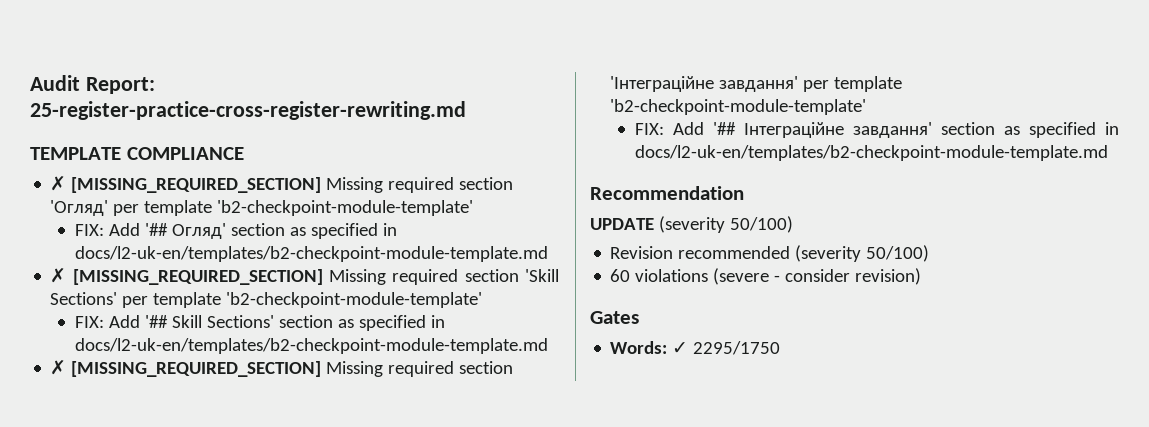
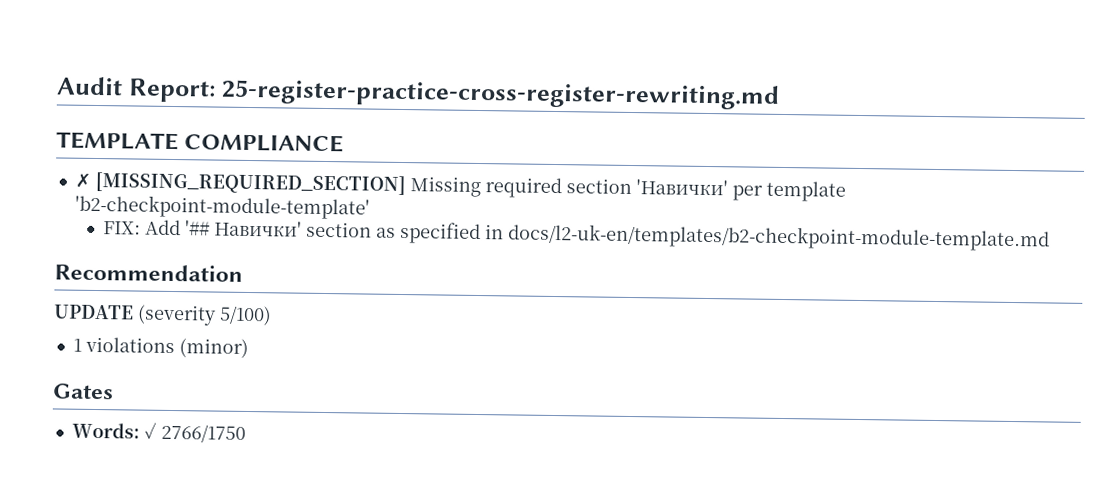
- ✗ [MISSING_REQUIRED_SECTION] Missing required section 'Огляд' per template 'b2-checkpoint-module-template'
- FIX: Add '## Огляд' section as specified in docs/l2-uk-en/templates/b2-checkpoint-module-template.md
- ✗ [MISSING_REQUIRED_SECTION] Missing required section 'Skill Sections' per template 'b2-checkpoint-module-template'
- FIX: Add '## Skill Sections' section as specified in docs/l2-uk-en/templates/b2-checkpoint-module-template.md
- ✗ [MISSING_REQUIRED_SECTION] Missing required section 'Інтеграційне завдання' per template 'b2-checkpoint-module-template'
- FIX: Add '## Інтеграційне завдання' section as specified in docs/l2-uk-en/templates/b2-checkpoint-module-template.md
+ ✗ [MISSING_REQUIRED_SECTION] Missing required section 'Навички' per template 'b2-checkpoint-module-template'
+ FIX: Add '## Навички' section as specified in docs/l2-uk-en/templates/b2-checkpoint-module-template.md
- UPDATE (severity 50/100)
- Revision recommended (severity 50/100)
- 60 violations (severe - consider revision)
+ UPDATE (severity 5/100)
+ 1 violations (minor)
- Words: ✓ 2295/1750
+ Words: ✓ 2766/1750

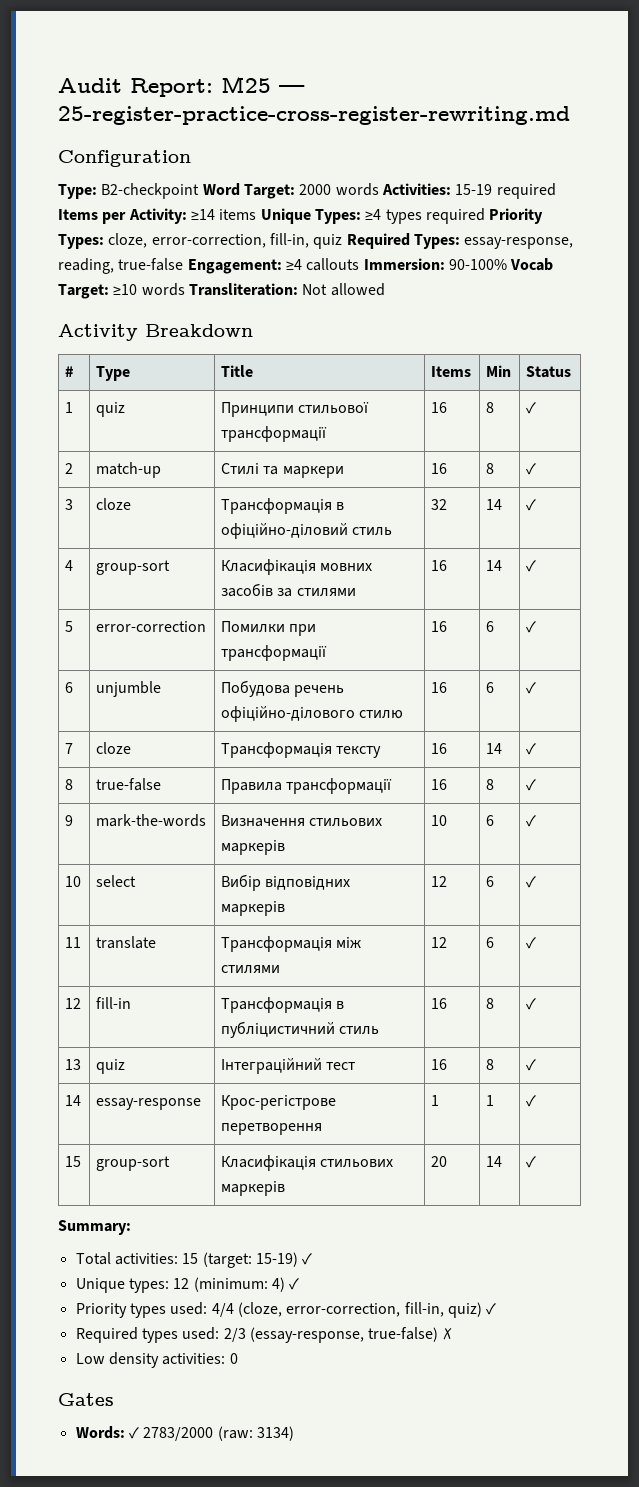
- Audit Report: 25-register-practice-cross-register-rewriting.md
+ Audit Report: M25 — 25-register-practice-cross-register-rewriting.md
- TEMPLATE COMPLIANCE
- ✗ [MISSING_REQUIRED_SECTION] Missing required section 'Навички' per template 'b2-checkpoint-module-template'
- FIX: Add '## Навички' section as specified in docs/l2-uk-en/templates/b2-checkpoint-module-template.md
- Recommendation
- UPDATE (severity 5/100)
- 1 violations (minor)
+ Configuration
+ Type: B2-checkpoint Word Target: 2000 words Activities: 15-19 required Items per Activity: ≥14 items Unique Types: ≥4 types required Priority Types: cloze, error-correction, fill-in, quiz Required Types: essay-response, reading, true-false Engagement: ≥4 callouts Immersion: 90-100% Vocab Target: ≥10 words Transliteration: Not allowed
+ Activity Breakdown
+ # | Type | Title | Items | Min | Status
+ 1 | quiz | Принципи стильової трансформації | 16 | 8 | ✓
+ 2 | match-up | Стилі та маркери | 16 | 8 | ✓
+ 3 | cloze | Трансформація в офіційно-діловий стиль | 32 | 14 | ✓
+ 4 | group-sort | Класифікація мовних засобів за стилями | 16 | 14 | ✓
+ 5 | error-correction | Помилки при трансформації | 16 | 6 | ✓
+ 6 | unjumble | Побудова речень офіційно-ділового стилю | 16 | 6 | ✓
+ 7 | cloze | Трансформація тексту | 16 | 14 | ✓
+ 8 | true-false | Правила трансформації | 16 | 8 | ✓
+ 9 | mark-the-words | Визначення стильових маркерів | 10 | 6 | ✓
+ 10 | select | Вибір відповідних маркерів | 12 | 6 | ✓
+ 11 | translate | Трансформація між стилями | 12 | 6 | ✓
+ 12 | fill-in | Трансформація в публіцистичний стиль | 16 | 8 | ✓
+ 13 | quiz | Інтеграційний тест | 16 | 8 | ✓
+ 14 | essay-response | Крос-регістрове перетворення | 1 | 1 | ✓
+ 15 | group-sort | Класифікація стильових маркерів | 20 | 14 | ✓
+ Summary:
+ Total activities: 15 (target: 15-19) ✓
+ Unique types: 12 (minimum: 4) ✓
+ Priority types used: 4/4 (cloze, error-correction, fill-in, quiz) ✓
+ Required types used: 2/3 (essay-response, true-false) ✗
+ Low density activities: 0
- Words: ✓ 2766/1750
+ Words: ✓ 2783/2000 (raw: 3134)

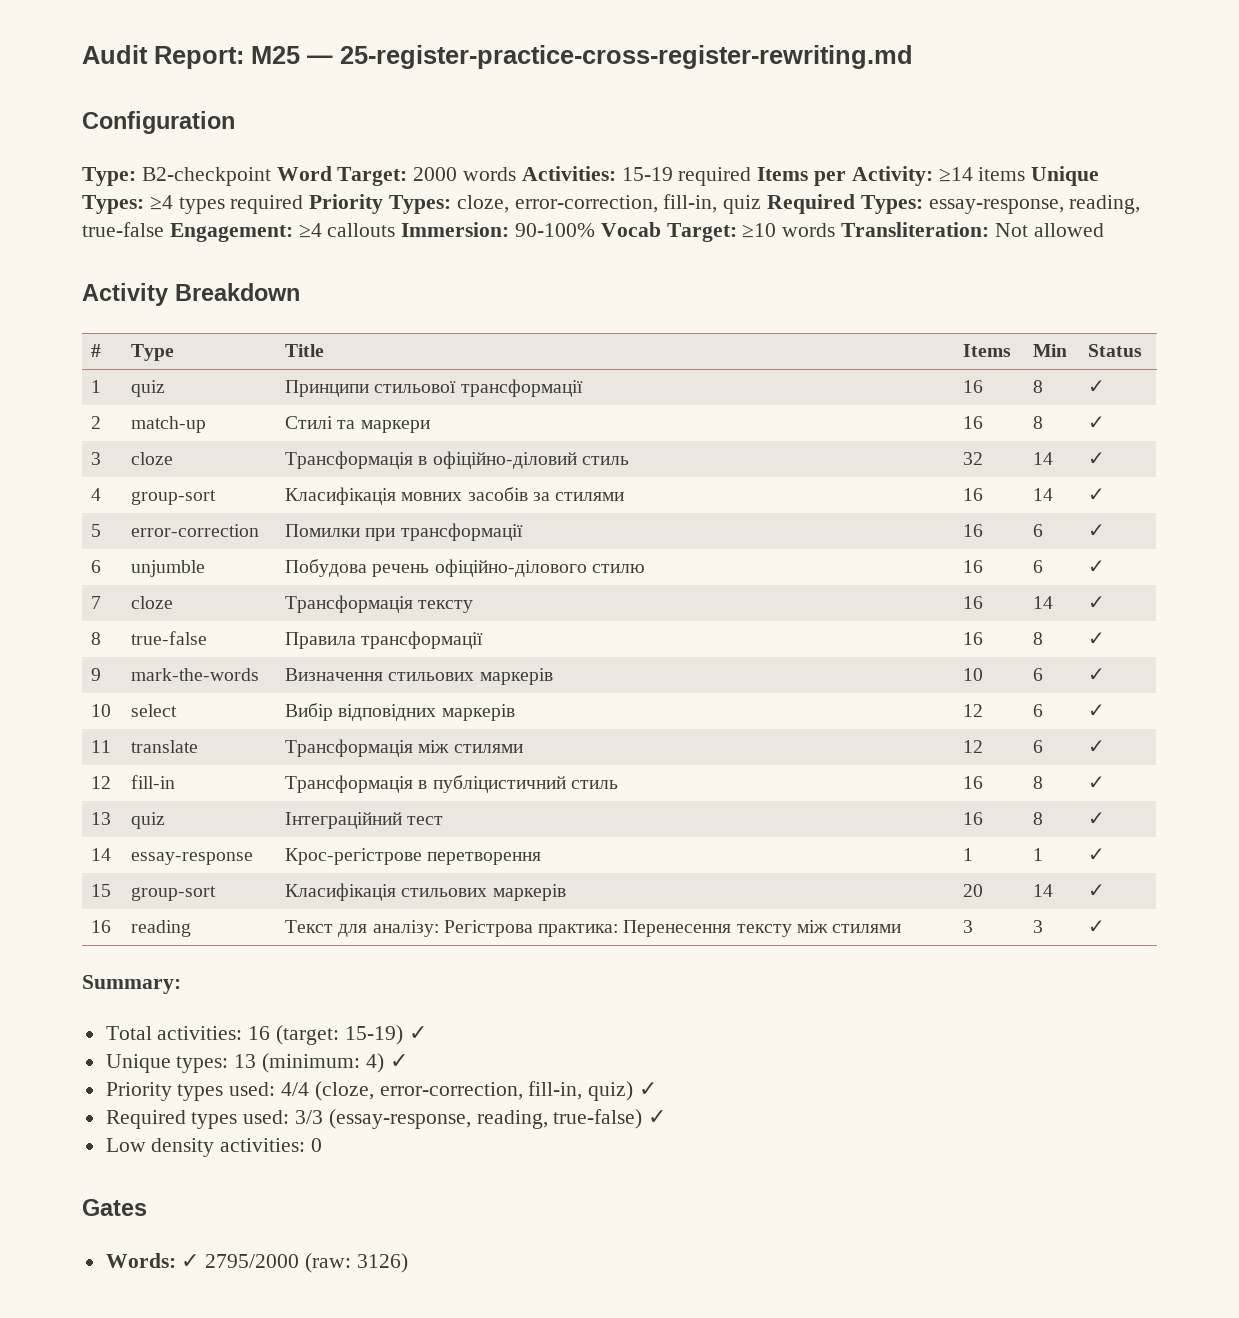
+ 16 | reading | Текст для аналізу: Регістрова практика: Перенесення тексту між стилями | 3 | 3 | ✓
- Total activities: 15 (target: 15-19) ✓
+ Total activities: 16 (target: 15-19) ✓
- Unique types: 12 (minimum: 4) ✓
+ Unique types: 13 (minimum: 4) ✓
- Required types used: 2/3 (essay-response, true-false) ✗
+ Required types used: 3/3 (essay-response, reading, true-false) ✓
- Words: ✓ 2783/2000 (raw: 3134)
+ Words: ✓ 2795/2000 (raw: 3126)

